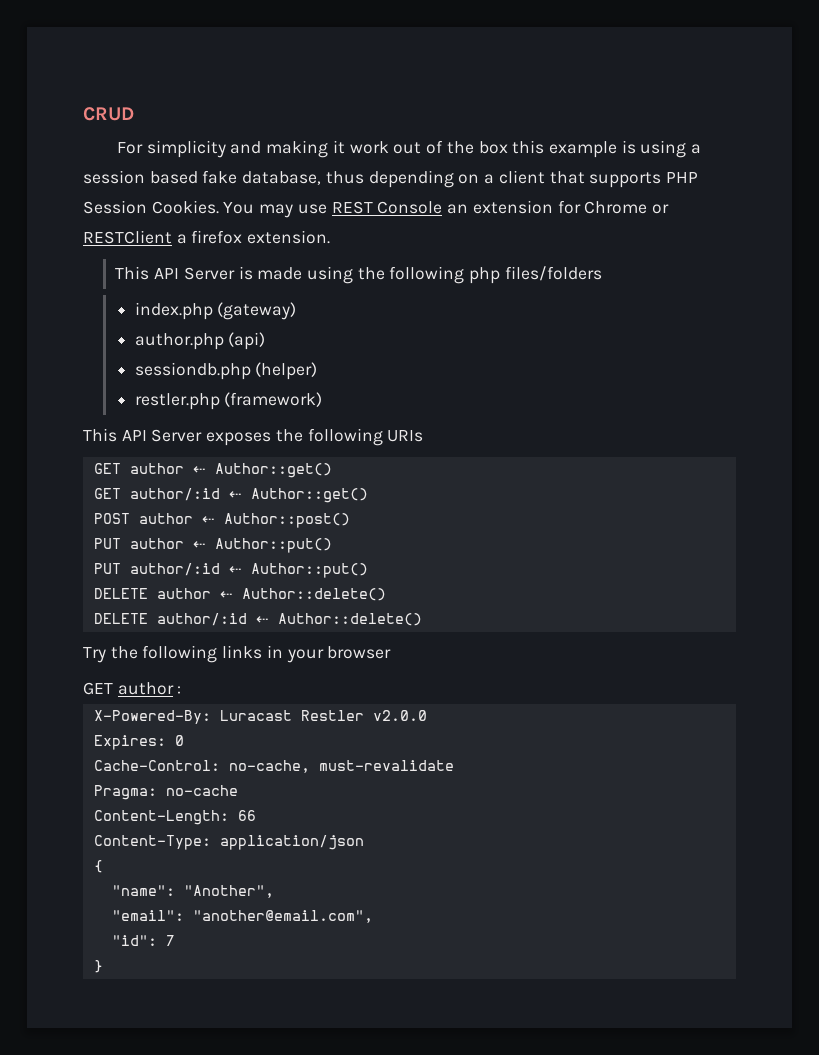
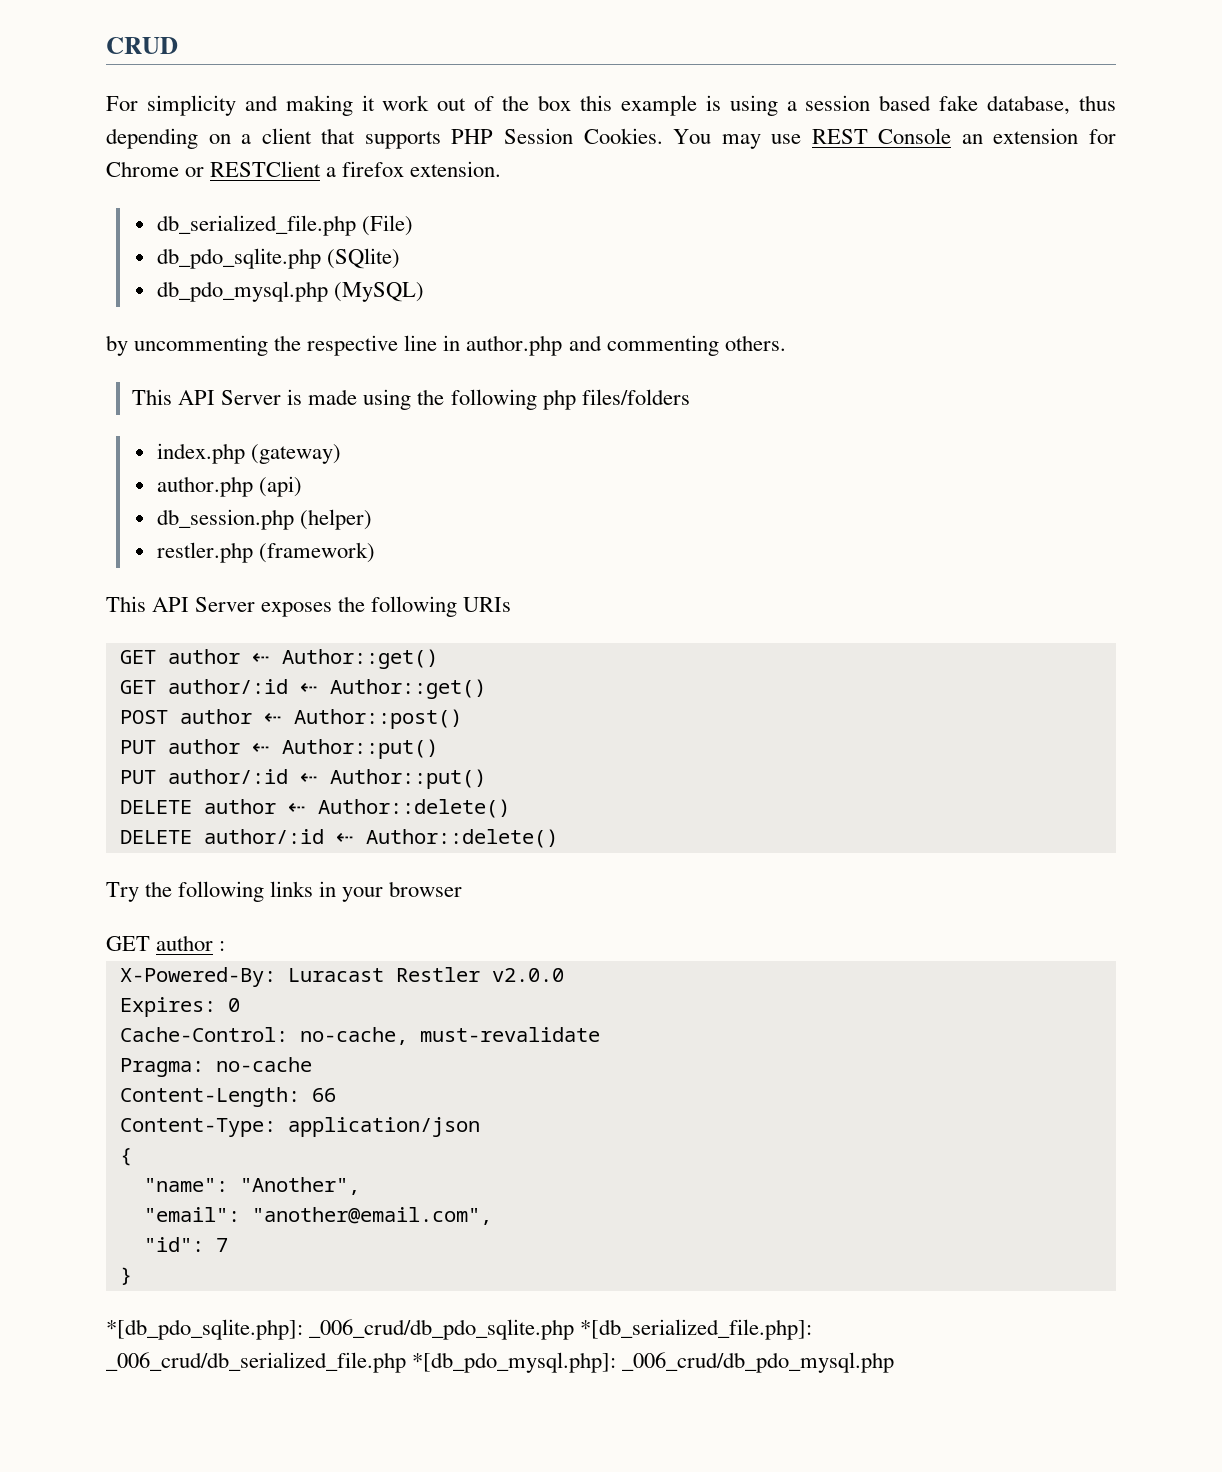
+ db_serialized_file.php (File)
+ db_pdo_sqlite.php (SQlite)
+ db_pdo_mysql.php (MySQL)
+ by uncommenting the respective line in author.php and commenting others.
- sessiondb.php (helper)
+ db_session.php (helper)
+ *[db_pdo_sqlite.php]: _006_crud/db_pdo_sqlite.php *[db_serialized_file.php]: _006_crud/db_serialized_file.php *[db_pdo_mysql.php]: _006_crud/db_pdo_mysql.php

